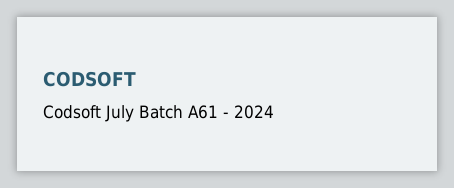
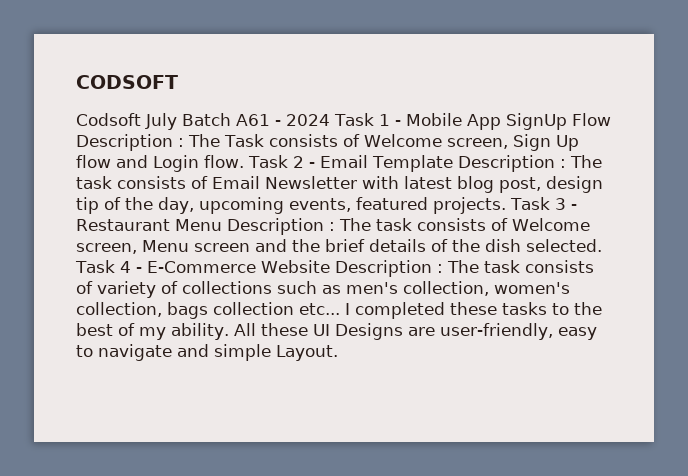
- Codsoft July Batch A61 - 2024
+ Codsoft July Batch A61 - 2024 Task 1 - Mobile App SignUp Flow Description : The Task consists of Welcome screen, Sign Up flow and Login flow. Task 2 - Email Template Description : The task consists of Email Newsletter with latest blog post, design tip of the day, upcoming events, featured projects. Task 3 - Restaurant Menu Description : The task consists of Welcome screen, Menu screen and the brief details of the dish selected. Task 4 - E-Commerce Website Description : The task consists of variety of collections such as men's collection, women's collection, bags collection etc... I completed these tasks to the best of my ability. All these UI Designs are user-friendly, easy to navigate and simple Layout.

